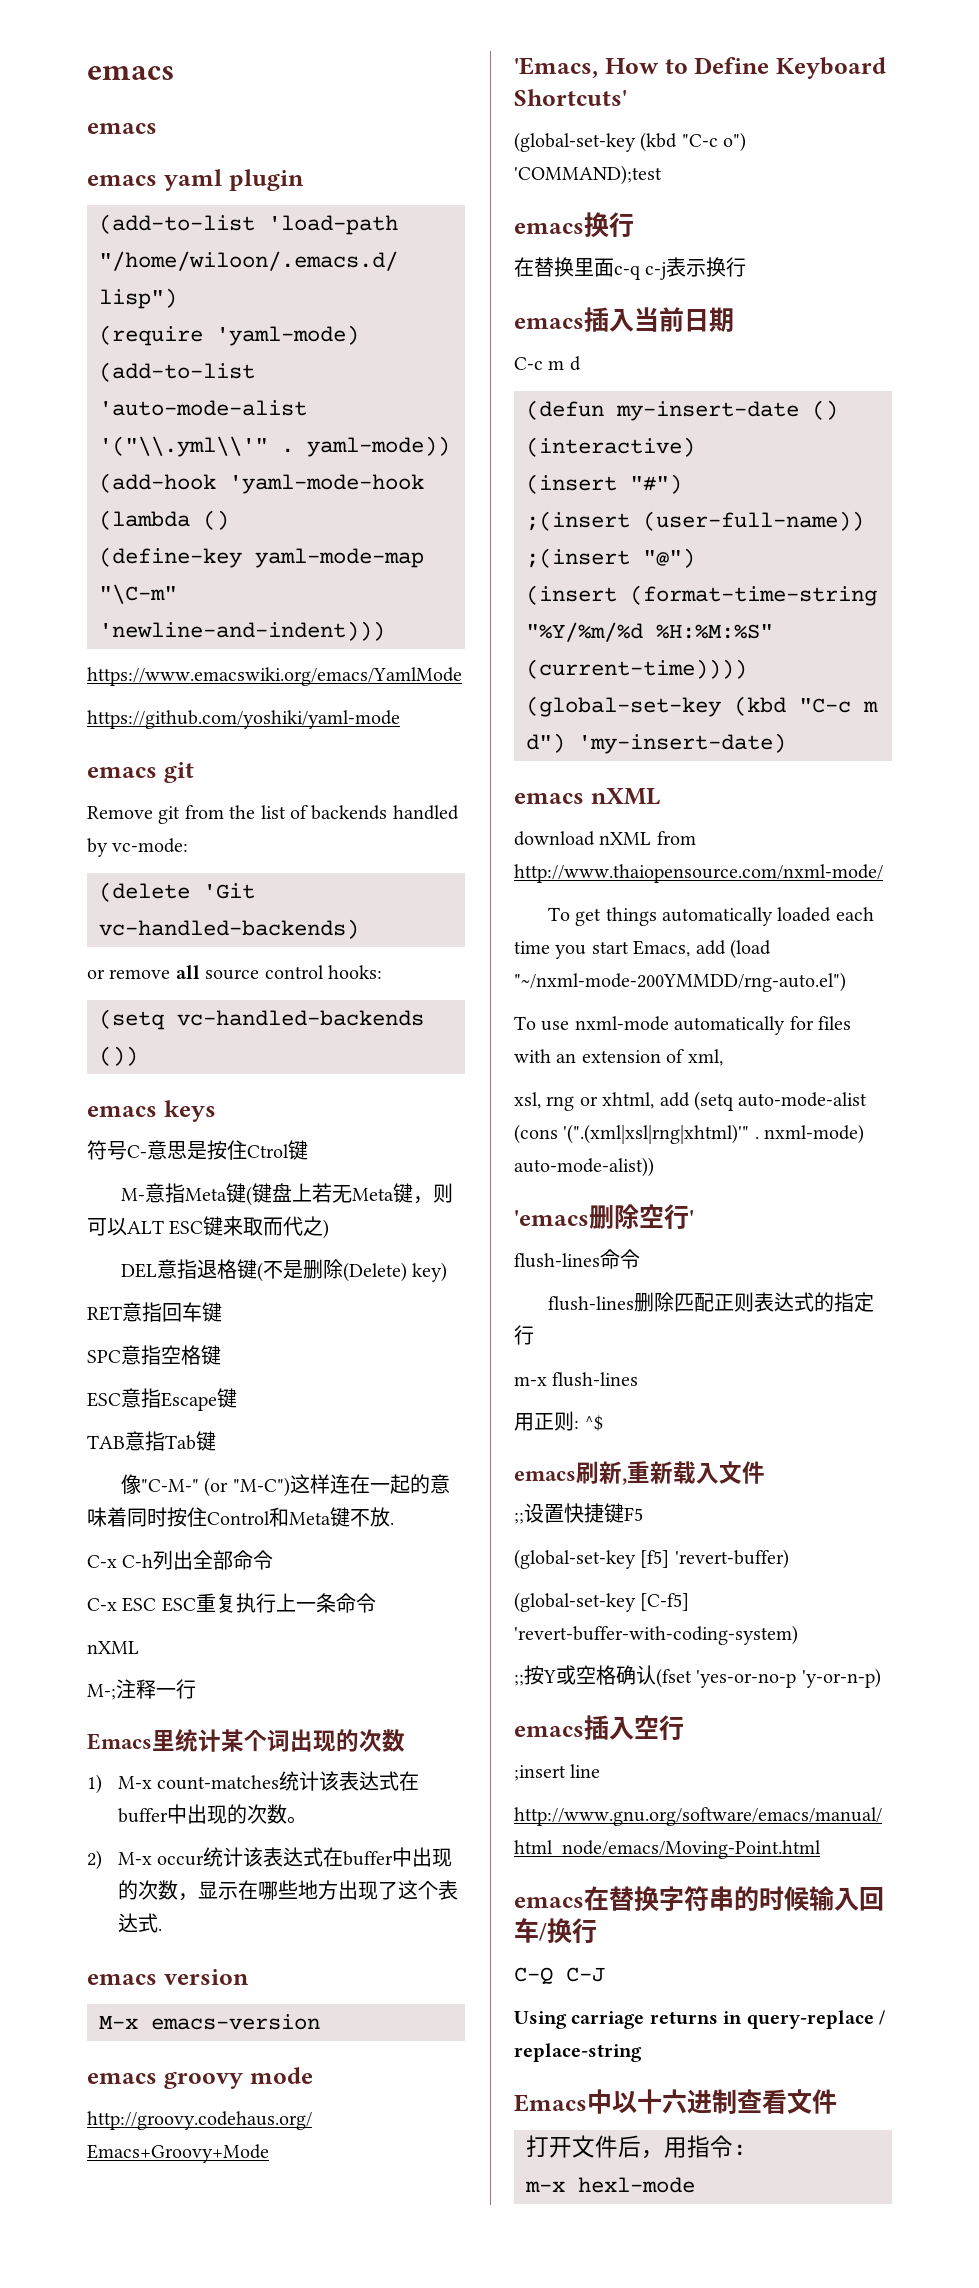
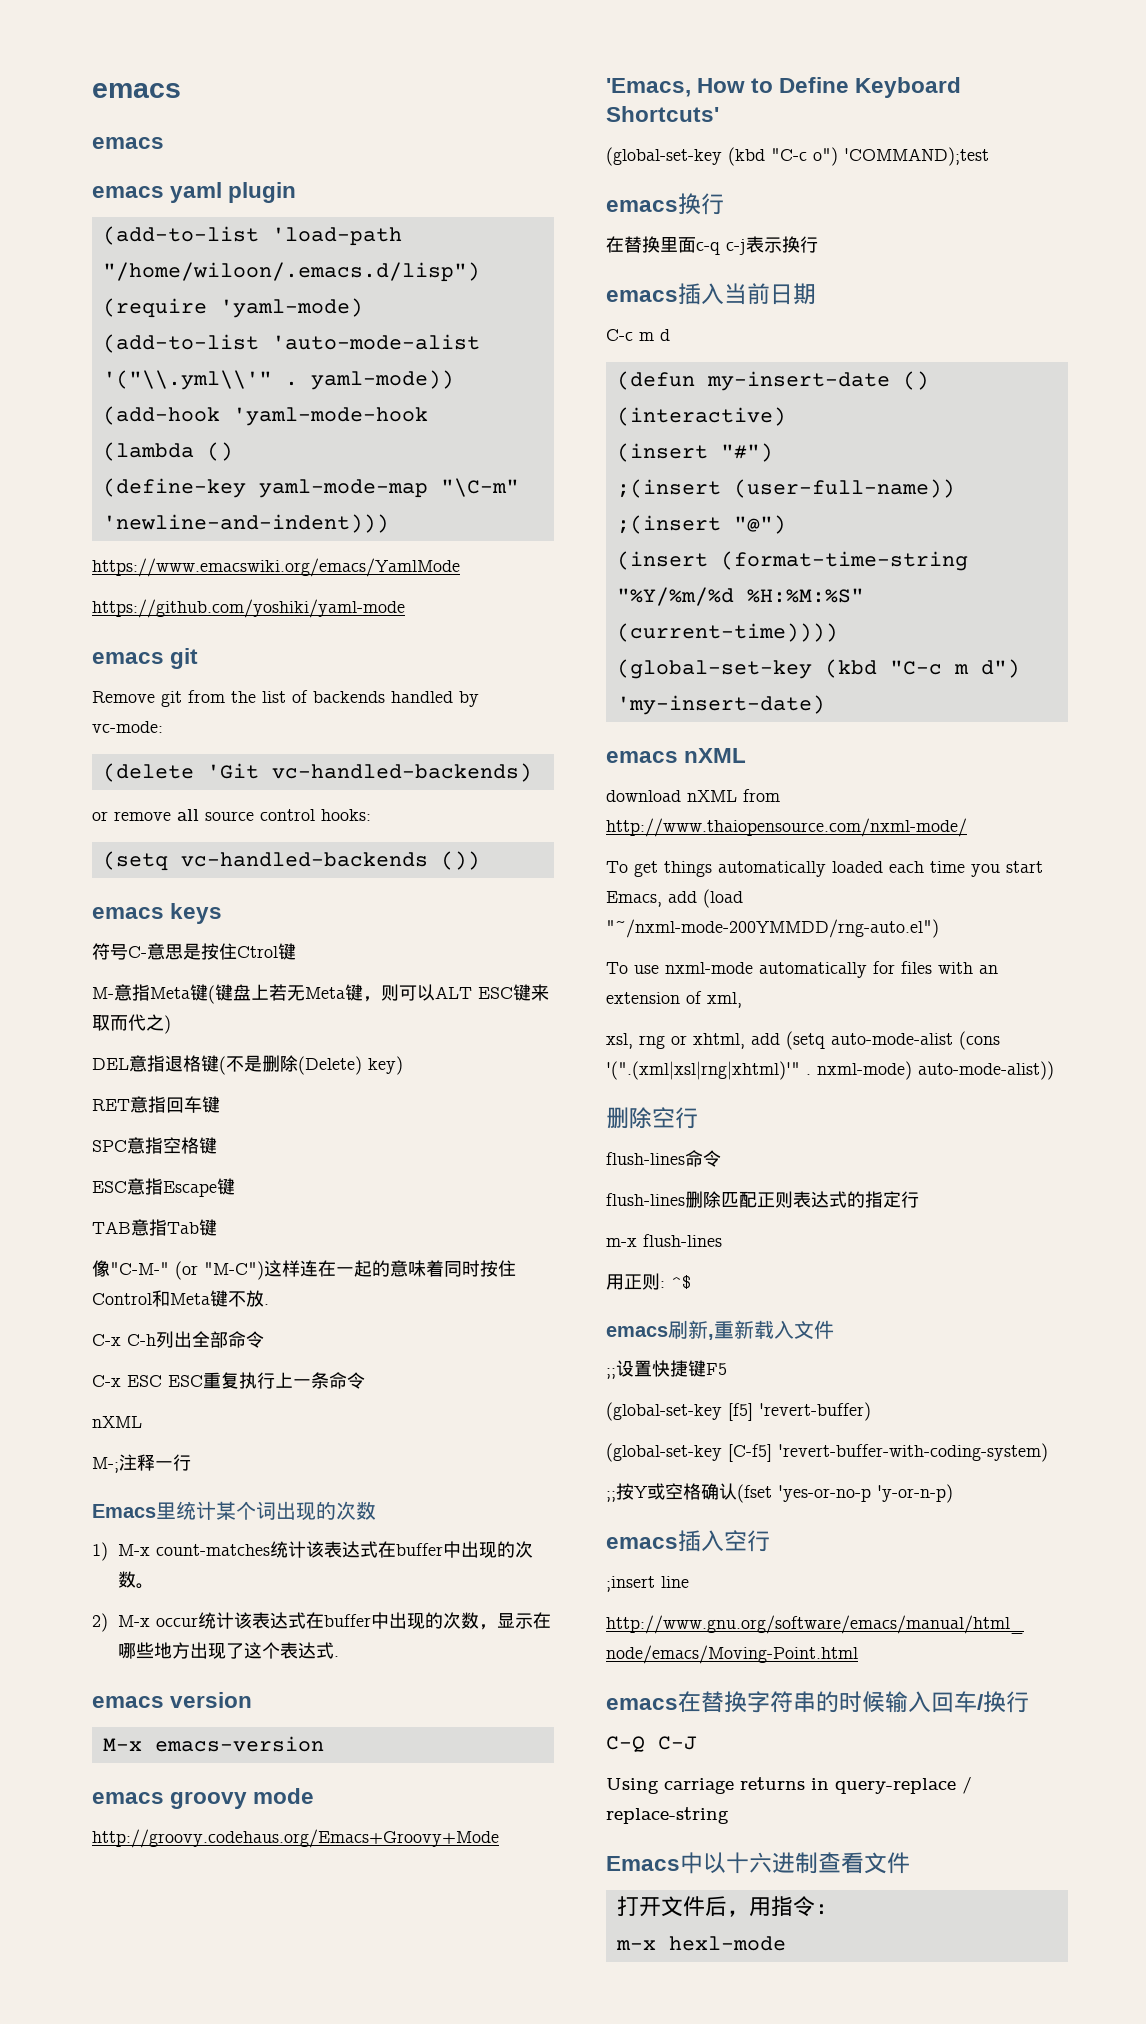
- 'emacs删除空行'
+ 删除空行

